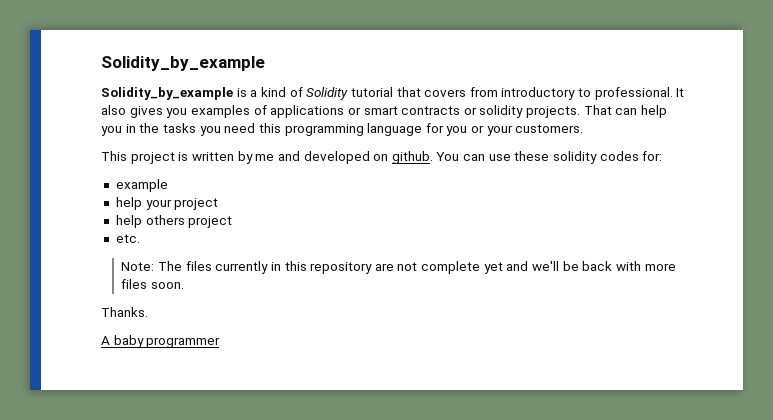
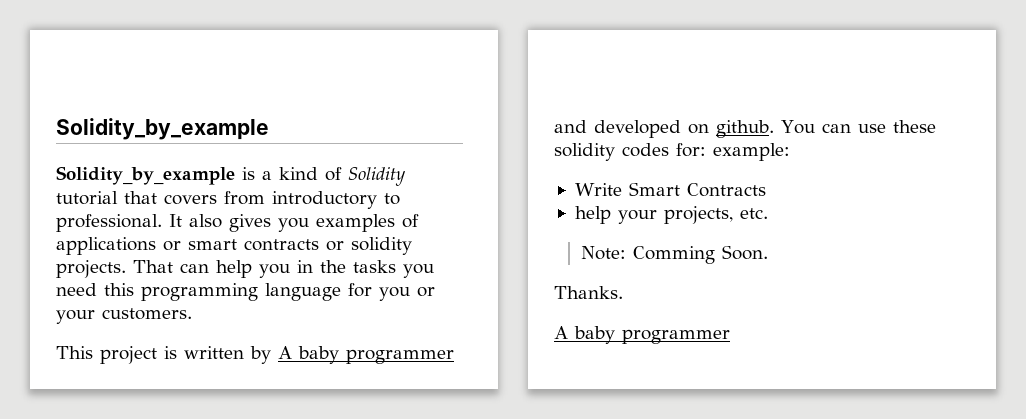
- This project is written by me and developed on github.
+ This project is written by A baby programmer and developed on github.
- You can use these solidity codes for:
- example
- help your project
- help others project
- etc.
- Note: The files currently in this repository are not complete yet and we'll be back with more files soon.
+ You can use these solidity codes for: example:
+ Write Smart Contracts
+ help your projects, etc.
+ Note: Comming Soon.

